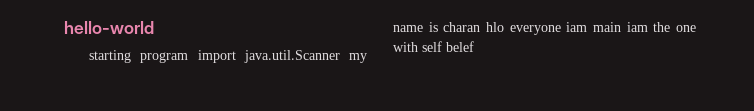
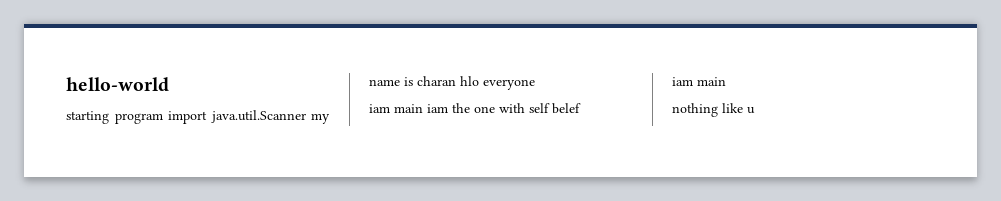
- starting program import java.util.Scanner my name is charan hlo everyone iam main iam the one with self belef
+ starting program import java.util.Scanner my name is charan hlo everyone
+ iam main iam the one with self belef
+ iam main
+ nothing like u

